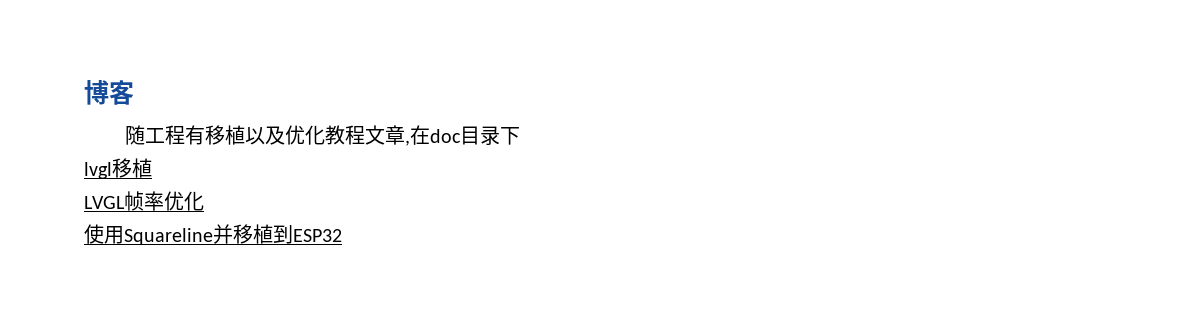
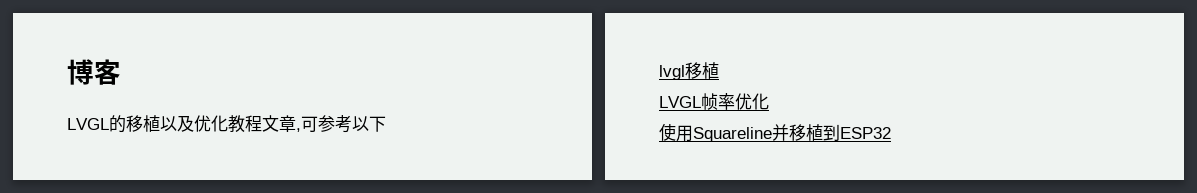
- 随工程有移植以及优化教程文章,在doc目录下
+ LVGL的移植以及优化教程文章,可参考以下

